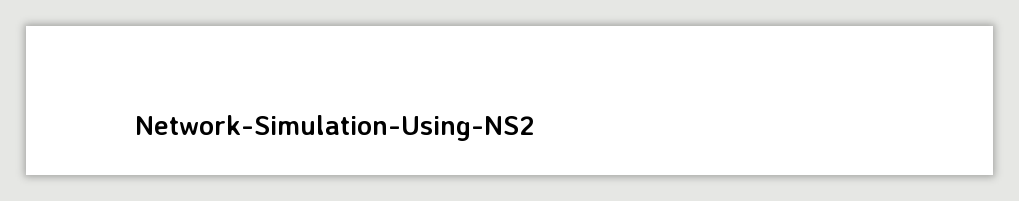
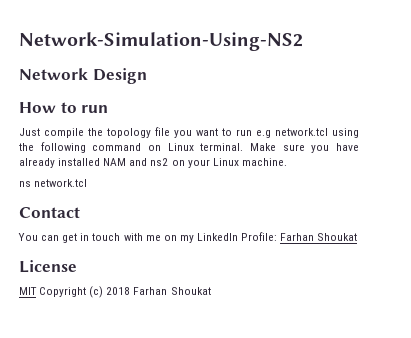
+ Network Design
+ How to run
+ Just compile the topology file you want to run e.g network.tcl using the following command on Linux terminal. Make sure you have already installed NAM and ns2 on your Linux machine.
+ ns network.tcl
+ Contact
+ You can get in touch with me on my LinkedIn Profile: Farhan Shoukat
+ License
+ MIT Copyright (c) 2018 Farhan Shoukat

